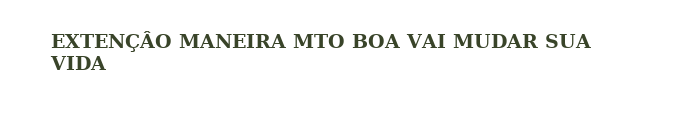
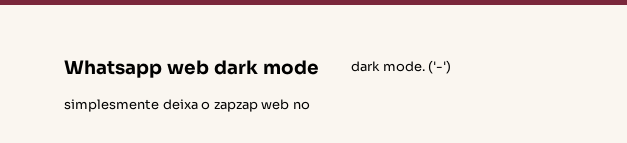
- EXTENÇÂO MANEIRA MTO BOA VAI MUDAR SUA VIDA
+ Whatsapp web dark mode
+ simplesmente deixa o zapzap web no dark mode. ('-')

